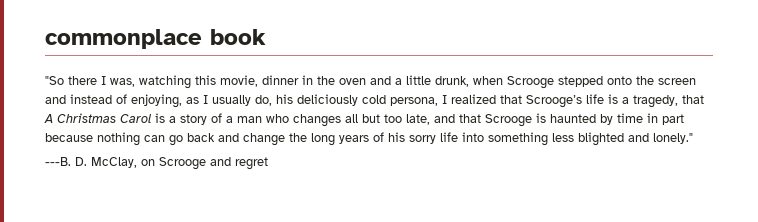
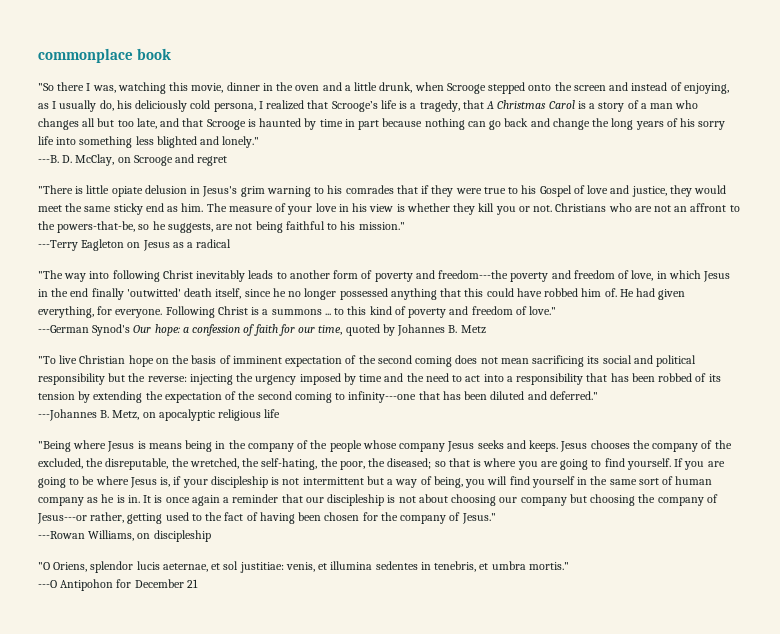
+ "There is little opiate delusion in Jesus's grim warning to his comrades that if they were true to his Gospel of love and justice, they would meet the same sticky end as him. The measure of your love in his view is whether they kill you or not. Christians who are not an affront to the powers-that-be, so he suggests, are not being faithful to his mission."
+ ---Terry Eagleton on Jesus as a radical
+ "The way into following Christ inevitably leads to another form of poverty and freedom---the poverty and freedom of love, in which Jesus in the end finally 'outwitted' death itself, since he no longer possessed anything that this could have robbed him of. He had given everything, for everyone. Following Christ is a summons ... to this kind of poverty and freedom of love."
+ ---German Synod's Our hope: a confession of faith for our time, quoted by Johannes B. Metz
+ "To live Christian hope on the basis of imminent expectation of the second coming does not mean sacrificing its social and political responsibility but the reverse: injecting the urgency imposed by time and the need to act into a responsibility that has been robbed of its tension by extending the expectation of the second coming to infinity---one that has been diluted and deferred."
+ ---Johannes B. Metz, on apocalyptic religious life
+ "Being where Jesus is means being in the company of the people whose company Jesus seeks and keeps. Jesus chooses the company of the excluded, the disreputable, the wretched, the self-hating, the poor, the diseased; so that is where you are going to find yourself. If you are going to be where Jesus is, if your discipleship is not intermittent but a way of being, you will find yourself in the same sort of human company as he is in. It is once again a reminder that our discipleship is not about choosing our company but choosing the company of Jesus---or rather, getting used to the fact of having been chosen for the company of Jesus."
+ ---Rowan Williams, on discipleship
+ "O Oriens, splendor lucis aeternae, et sol justitiae: venis, et illumina sedentes in tenebris, et umbra mortis."
+ ---O Antipohon for December 21

